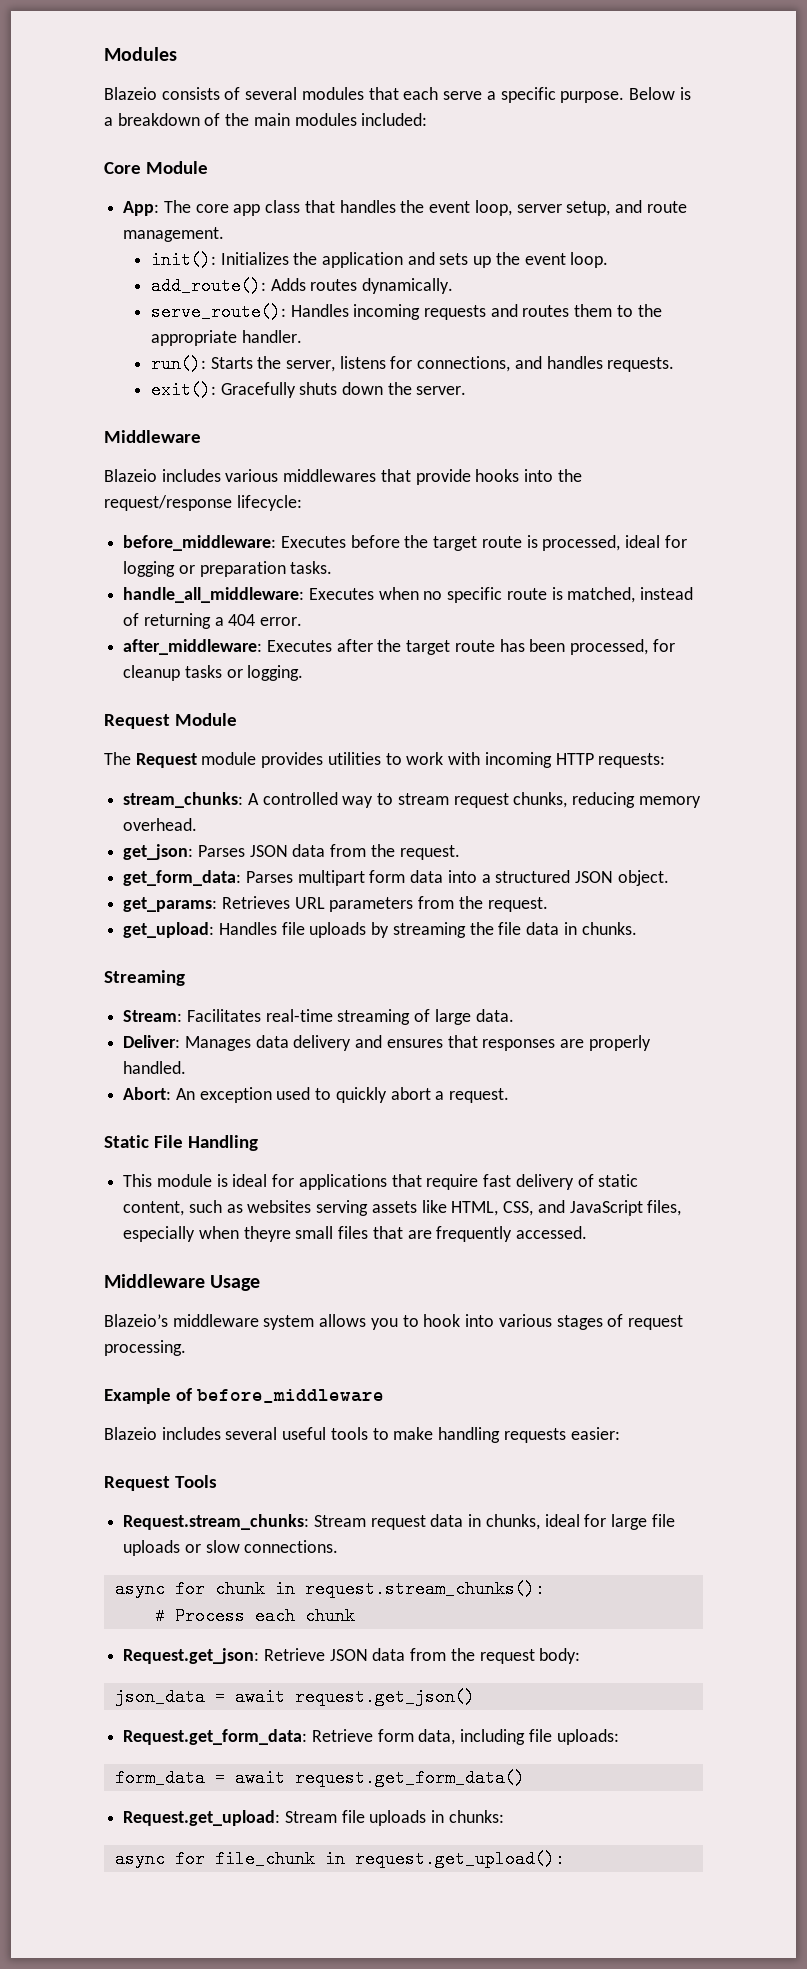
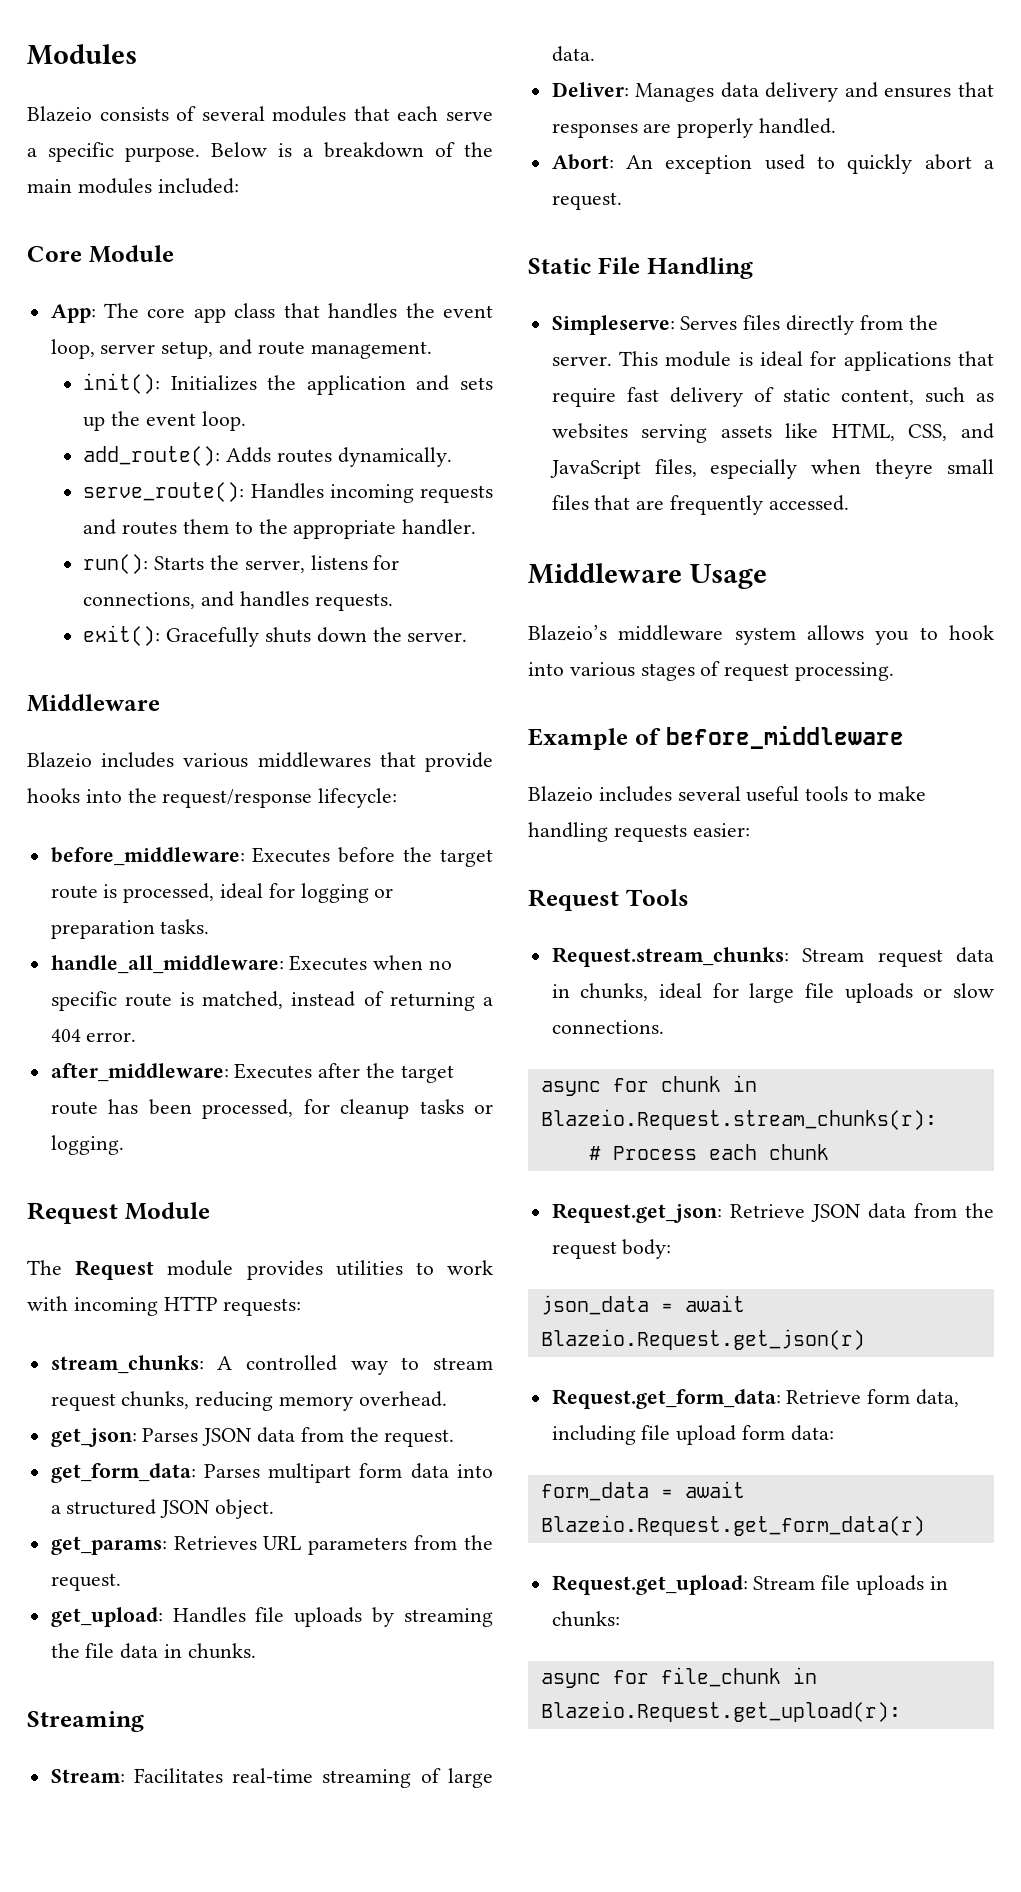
+ Simpleserve: Serves files directly from the server.
- async for chunk in request.stream_chunks():
+ async for chunk in Blazeio.Request.stream_chunks(r):
- json_data = await request.get_json()
+ json_data = await Blazeio.Request.get_json(r)
- Request.get_form_data: Retrieve form data, including file uploads:
+ Request.get_form_data: Retrieve form data, including file upload form data:
- form_data = await request.get_form_data()
+ form_data = await Blazeio.Request.get_form_data(r)
- async for file_chunk in request.get_upload():
+ async for file_chunk in Blazeio.Request.get_upload(r):

